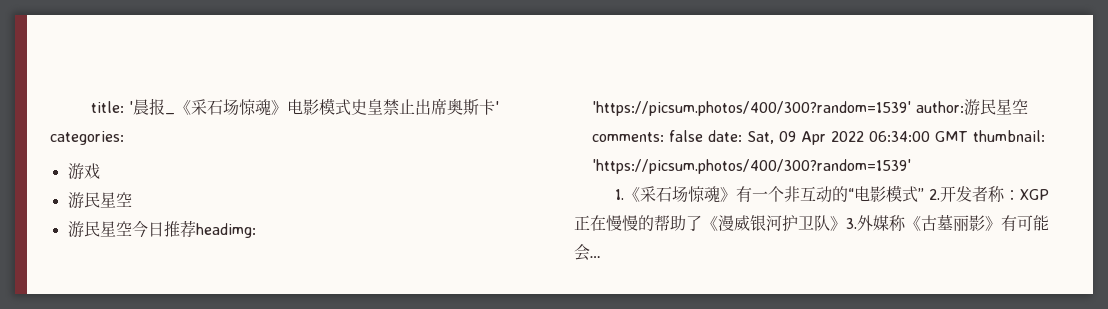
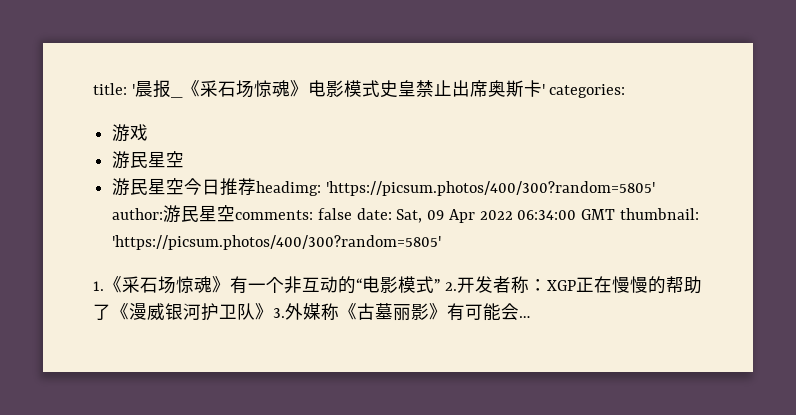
- 游民星空今日推荐headimg: 'https://picsum.photos/400/300?random=1539' author:游民星空comments: false date: Sat, 09 Apr 2022 06:34:00 GMT thumbnail: 'https://picsum.photos/400/300?random=1539'
+ 游民星空今日推荐headimg: 'https://picsum.photos/400/300?random=5805' author:游民星空comments: false date: Sat, 09 Apr 2022 06:34:00 GMT thumbnail: 'https://picsum.photos/400/300?random=5805'

